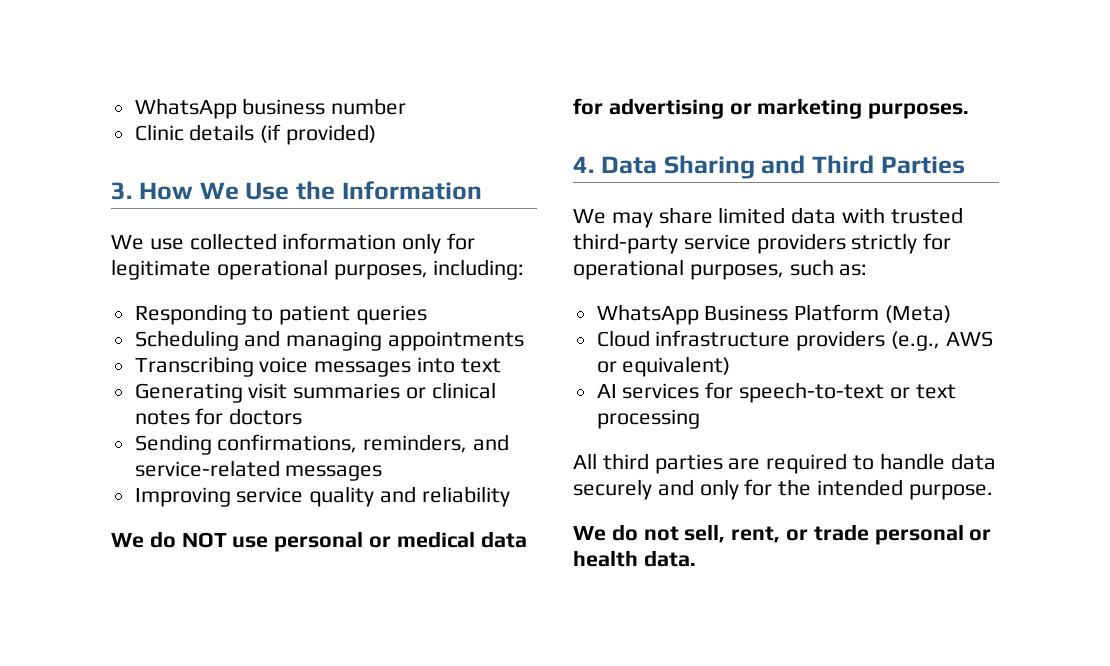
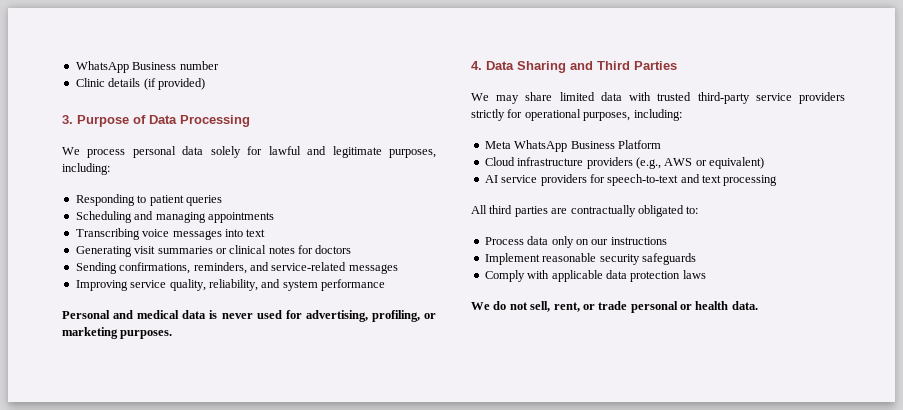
- WhatsApp business number
+ WhatsApp Business number
- 3. How We Use the Information
- We use collected information only for legitimate operational purposes, including:
+ 3. Purpose of Data Processing
+ We process personal data solely for lawful and legitimate purposes, including:
- Improving service quality and reliability
- We do NOT use personal or medical data for advertising or marketing purposes.
+ Improving service quality, reliability, and system performance
+ Personal and medical data is never used for advertising, profiling, or marketing purposes.
- We may share limited data with trusted third-party service providers strictly for operational purposes, such as:
- WhatsApp Business Platform (Meta)
+ We may share limited data with trusted third-party service providers strictly for operational purposes, including:
+ Meta WhatsApp Business Platform
- AI services for speech-to-text or text processing
+ AI service providers for speech-to-text and text processing
- All third parties are required to handle data securely and only for the intended purpose.
+ All third parties are contractually obligated to:
+ Process data only on our instructions
+ Implement reasonable security safeguards
+ Comply with applicable data protection laws

